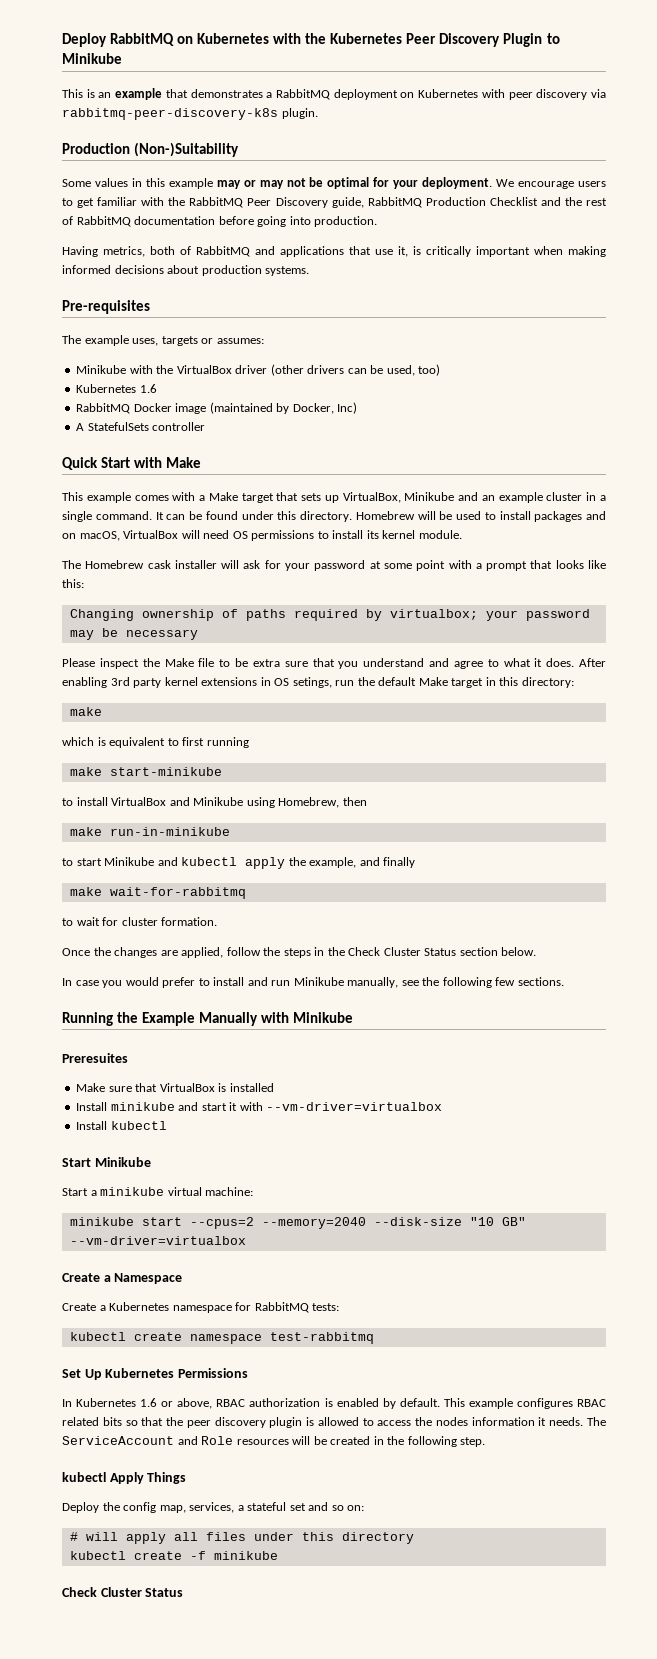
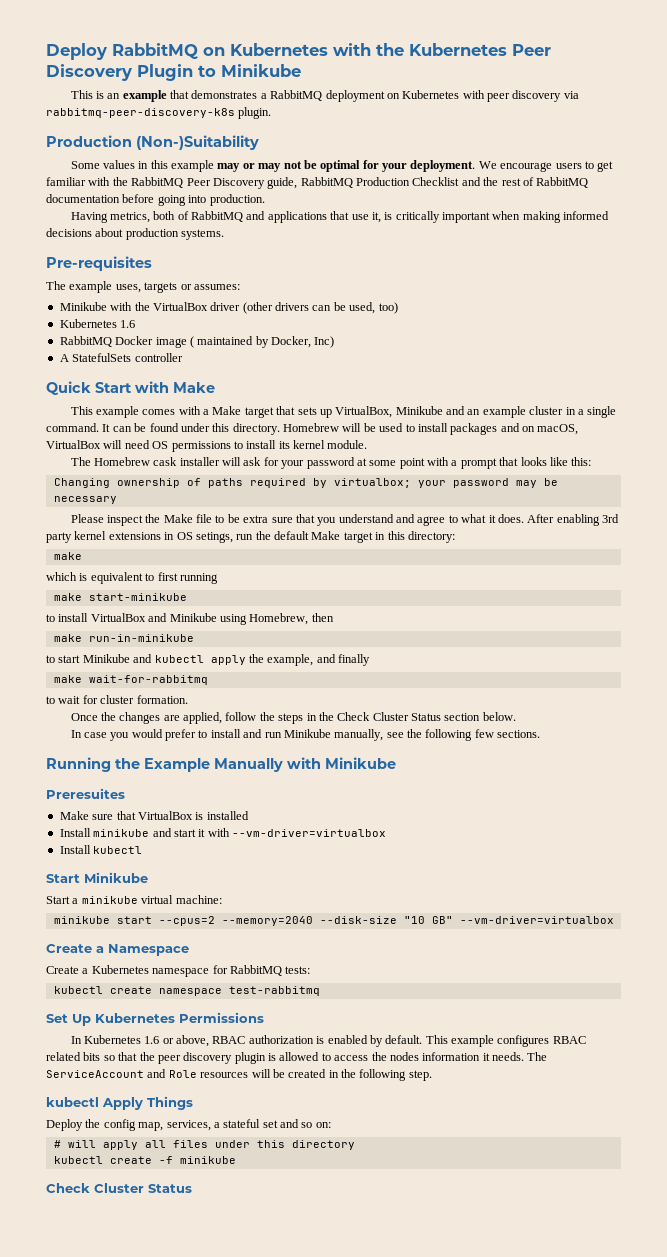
- RabbitMQ Docker image (maintained by Docker, Inc)
+ RabbitMQ Docker image ( maintained by Docker, Inc)

